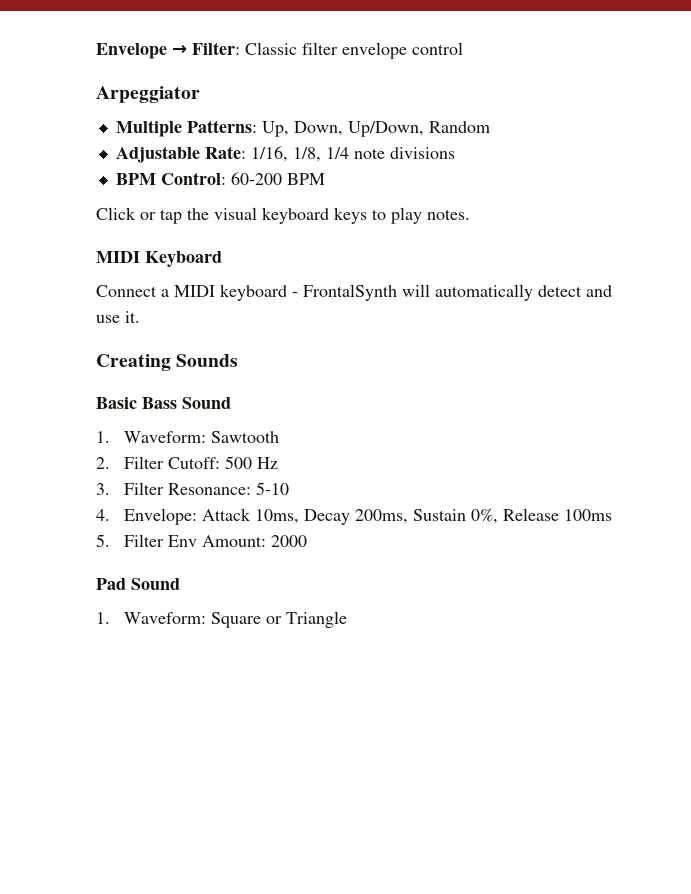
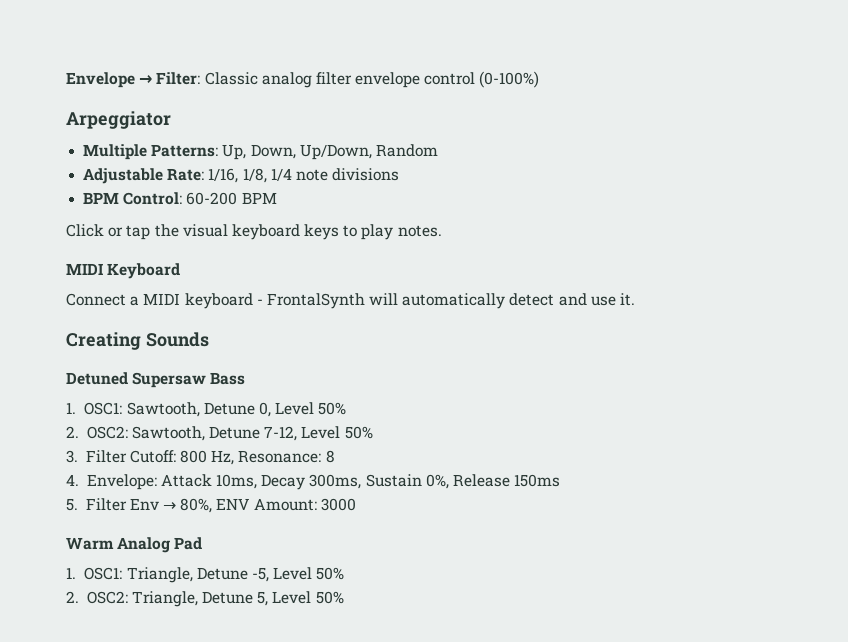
- Envelope → Filter: Classic filter envelope control
+ Envelope → Filter: Classic analog filter envelope control (0-100%)
- Basic Bass Sound
- 1. Waveform: Sawtooth
- 2. Filter Cutoff: 500 Hz
- 3. Filter Resonance: 5-10
+ Detuned Supersaw Bass
+ 1. OSC1: Sawtooth, Detune 0, Level 50%
+ 2. OSC2: Sawtooth, Detune 7-12, Level 50%
+ 3. Filter Cutoff: 800 Hz, Resonance: 8
- 4. Envelope: Attack 10ms, Decay 200ms, Sustain 0%, Release 100ms
+ 4. Envelope: Attack 10ms, Decay 300ms, Sustain 0%, Release 150ms
- 5. Filter Env Amount: 2000
- Pad Sound
- 1. Waveform: Square or Triangle
+ 5. Filter Env → 80%, ENV Amount: 3000
+ Warm Analog Pad
+ 1. OSC1: Triangle, Detune -5, Level 50%
+ 2. OSC2: Triangle, Detune 5, Level 50%

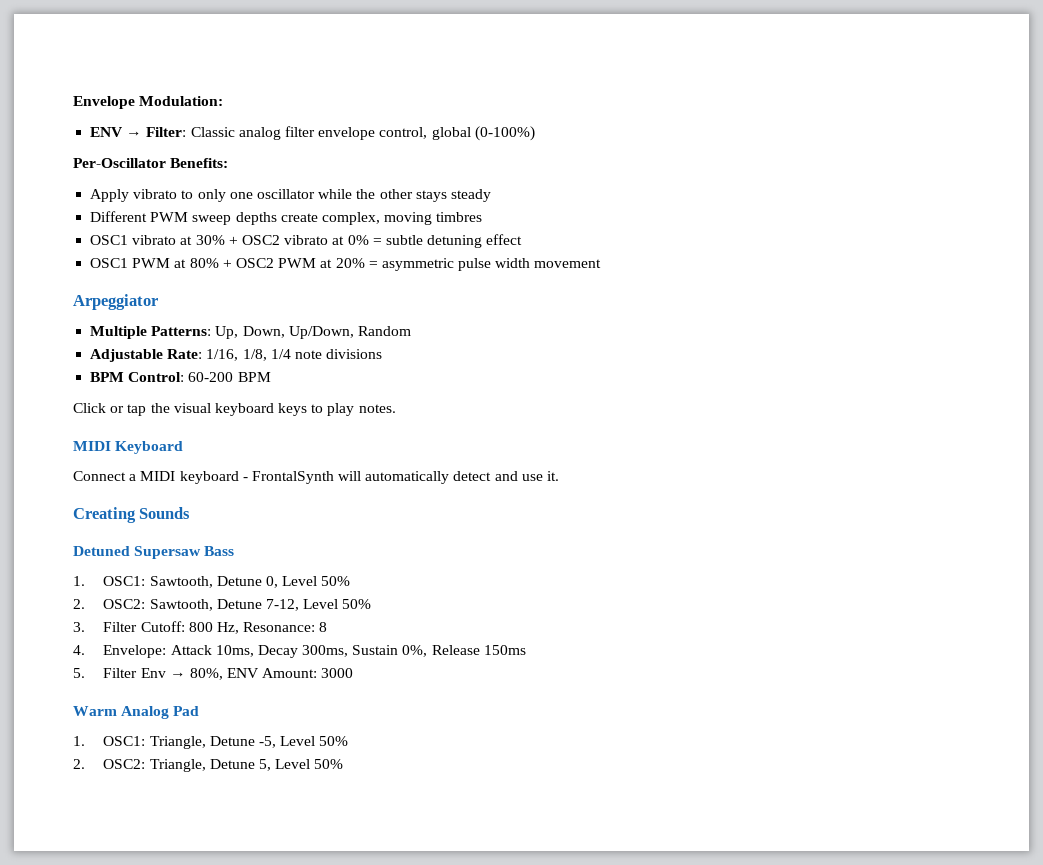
- Envelope → Filter: Classic analog filter envelope control (0-100%)
+ Envelope Modulation:
+ ENV → Filter: Classic analog filter envelope control, global (0-100%)
+ Per-Oscillator Benefits:
+ Apply vibrato to only one oscillator while the other stays steady
+ Different PWM sweep depths create complex, moving timbres
+ OSC1 vibrato at 30% + OSC2 vibrato at 0% = subtle detuning effect
+ OSC1 PWM at 80% + OSC2 PWM at 20% = asymmetric pulse width movement

